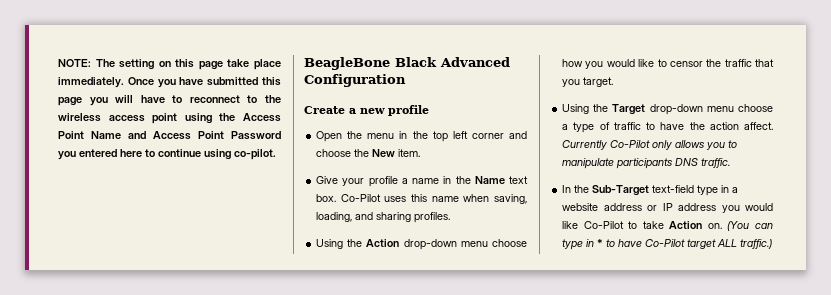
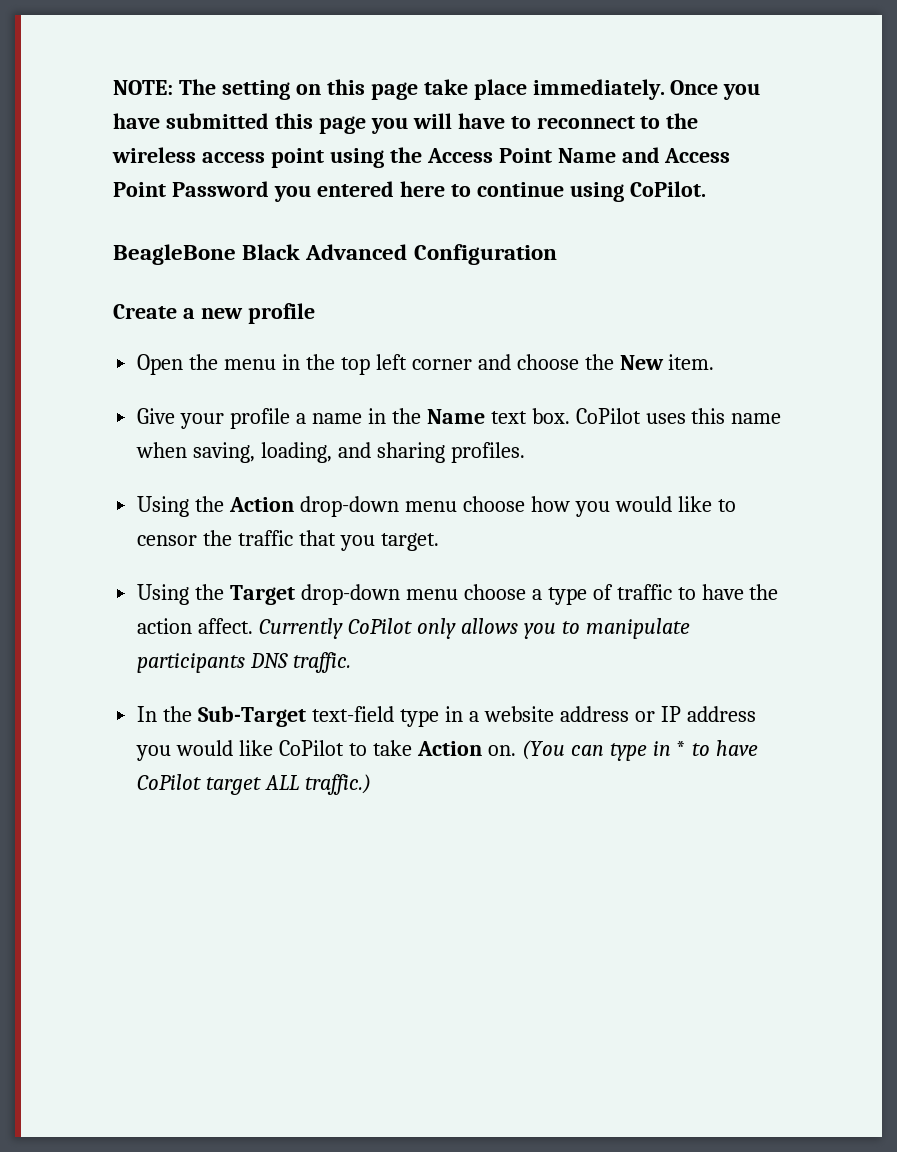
- Once you have submitted this page you will have to reconnect to the wireless access point using the Access Point Name and Access Point Password you entered here to continue using co-pilot.
+ Once you have submitted this page you will have to reconnect to the wireless access point using the Access Point Name and Access Point Password you entered here to continue using CoPilot.
- Co-Pilot uses this name when saving, loading, and sharing profiles.
+ CoPilot uses this name when saving, loading, and sharing profiles.
- Currently Co-Pilot only allows you to manipulate participants DNS traffic.
+ Currently CoPilot only allows you to manipulate participants DNS traffic.
- In the Sub-Target text-field type in a website address or IP address you would like Co-Pilot to take Action on.
+ In the Sub-Target text-field type in a website address or IP address you would like CoPilot to take Action on.
- (You can type in * to have Co-Pilot target ALL traffic.)
+ (You can type in * to have CoPilot target ALL traffic.)

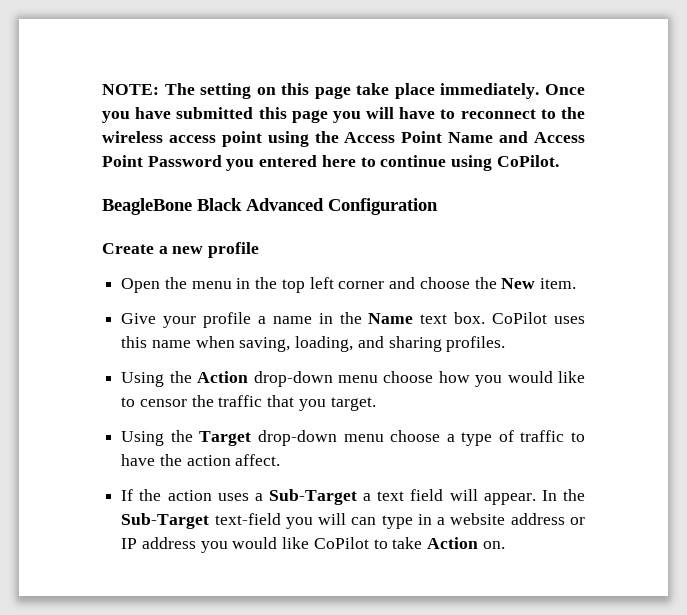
- Using the Target drop-down menu choose a type of traffic to have the action affect. Currently CoPilot only allows you to manipulate participants DNS traffic.
- In the Sub-Target text-field type in a website address or IP address you would like CoPilot to take Action on. (You can type in * to have CoPilot target ALL traffic.)
+ Using the Target drop-down menu choose a type of traffic to have the action affect.
+ If the action uses a Sub-Target a text field will appear. In the Sub-Target text-field you will can type in a website address or IP address you would like CoPilot to take Action on.

